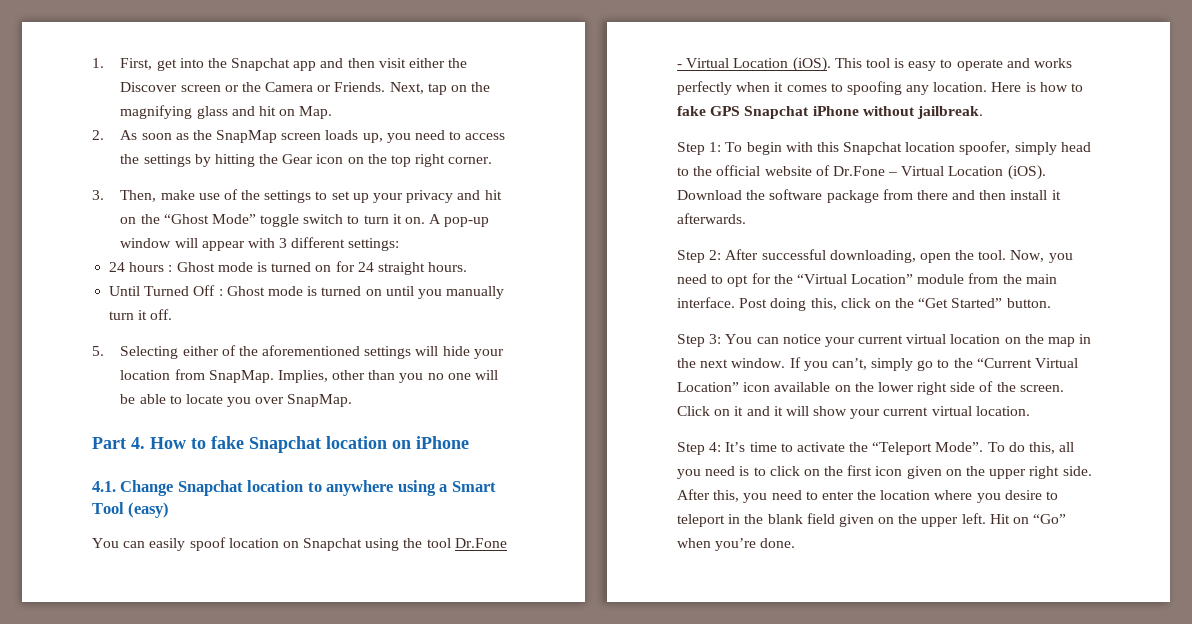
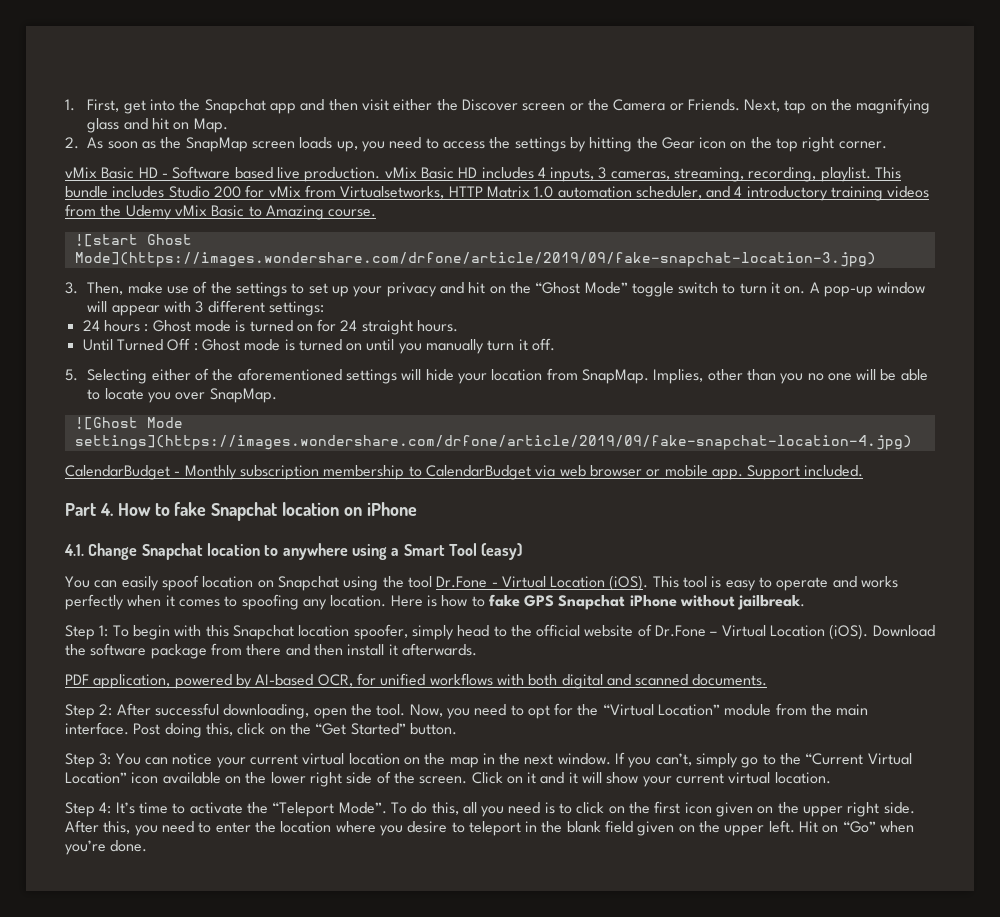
+ vMix Basic HD - Software based live production. vMix Basic HD includes 4 inputs, 3 cameras, streaming, recording, playlist. This bundle includes Studio 200 for vMix from Virtualsetworks, HTTP Matrix 1.0 automation scheduler, and 4 introductory training videos from the Udemy vMix Basic to Amazing course.
+ ![start Ghost Mode](https://images.wondershare.com/drfone/article/2019/09/fake-snapchat-location-3.jpg)
+ ![Ghost Mode settings](https://images.wondershare.com/drfone/article/2019/09/fake-snapchat-location-4.jpg)
+ CalendarBudget - Monthly subscription membership to CalendarBudget via web browser or mobile app. Support included.
+ PDF application, powered by AI-based OCR, for unified workflows with both digital and scanned documents.

